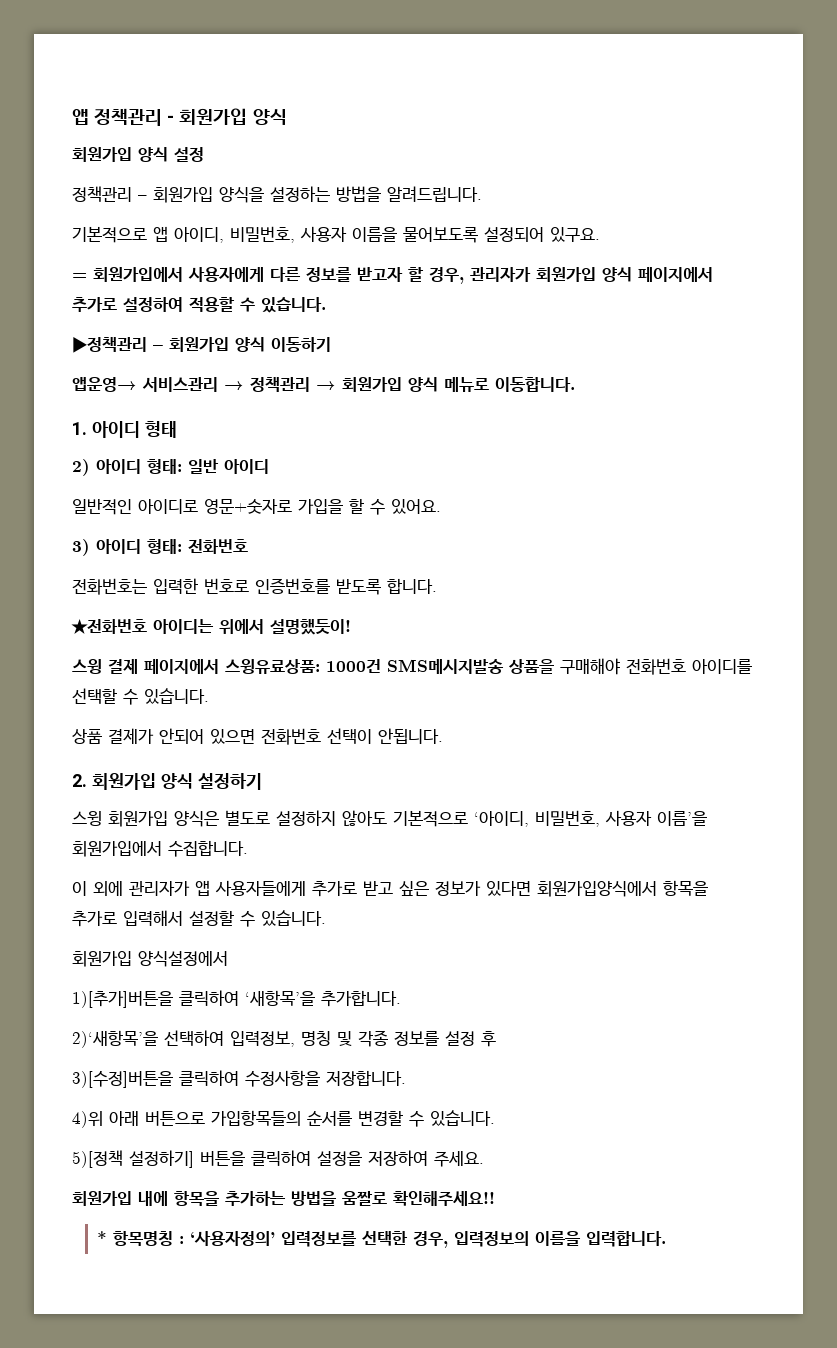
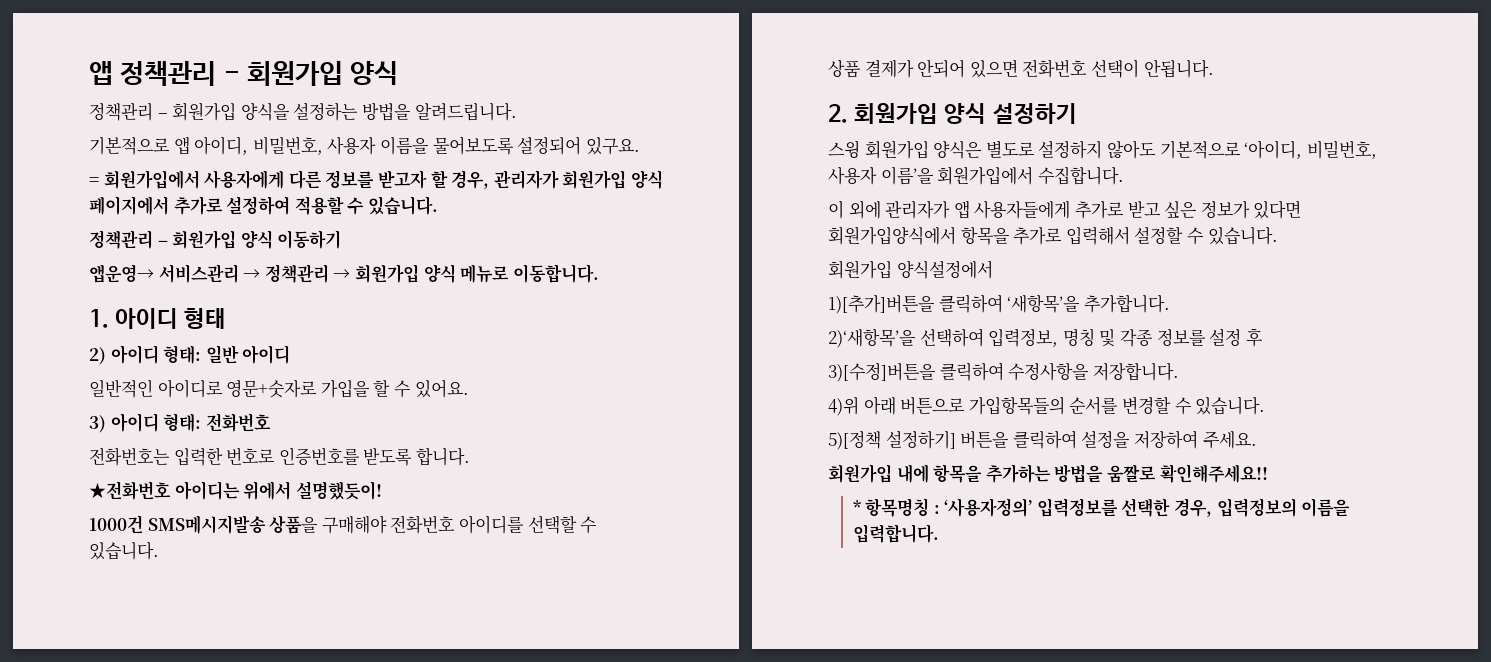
- 회원가입 양식 설정
- ▶정책관리 – 회원가입 양식 이동하기
+ 정책관리 – 회원가입 양식 이동하기
- 스윙 결제 페이지에서 스윙유료상품: 1000건 SMS메시지발송 상품을 구매해야 전화번호 아이디를 선택할 수 있습니다.
+ 1000건 SMS메시지발송 상품을 구매해야 전화번호 아이디를 선택할 수 있습니다.

